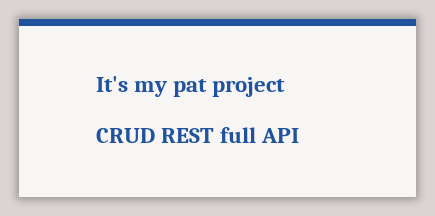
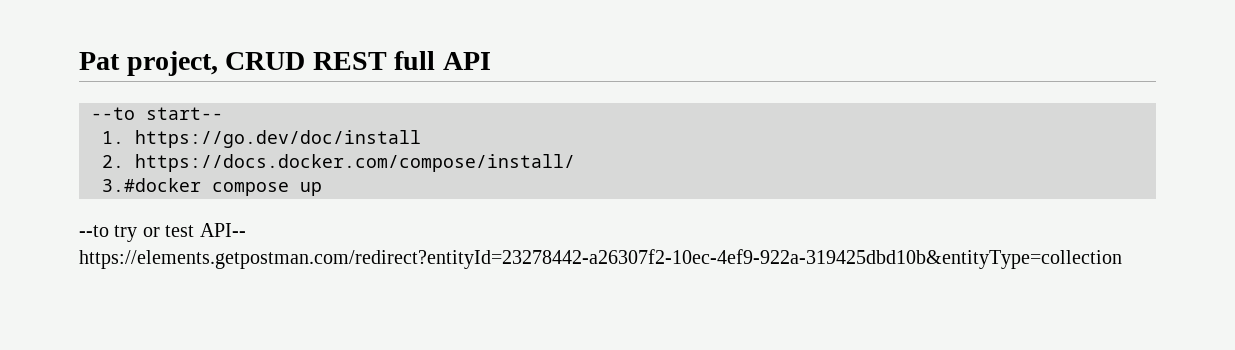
- It's my pat project
- CRUD REST full API
+ Pat project, CRUD REST full API
+ --to start--
+ 1. https://go.dev/doc/install
+ 2. https://docs.docker.com/compose/install/
+ 3.#docker compose up
+ --to try or test API-- https://elements.getpostman.com/redirect?entityId=23278442-a26307f2-10ec-4ef9-922a-319425dbd10b&entityType=collection

